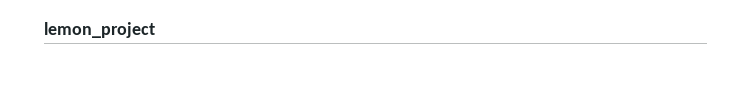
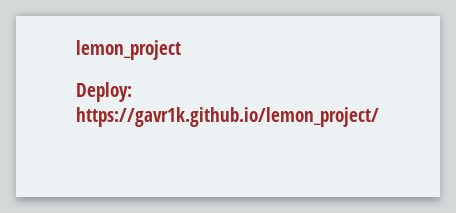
+ Deploy: https://gavr1k.github.io/lemon_project/

